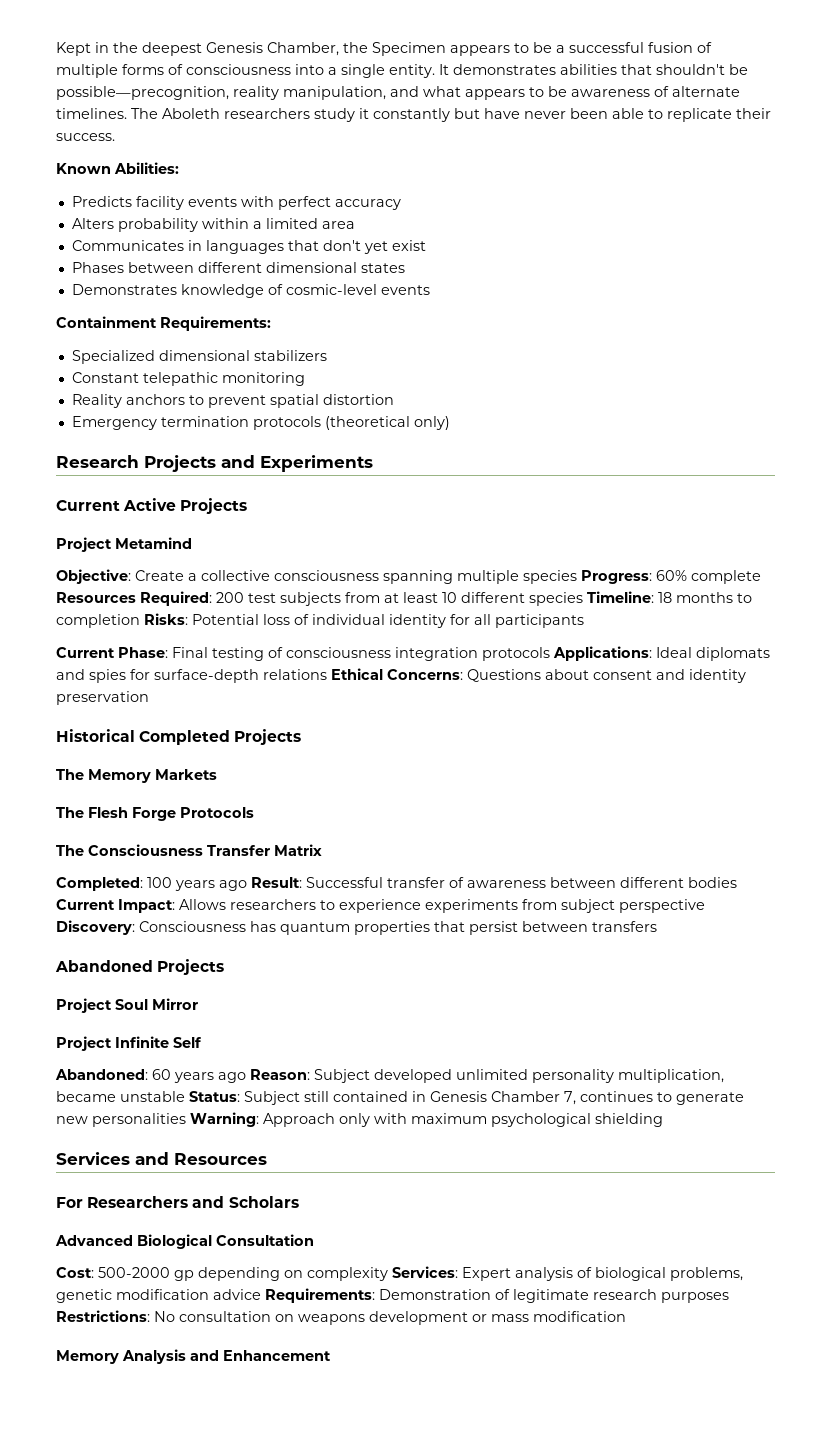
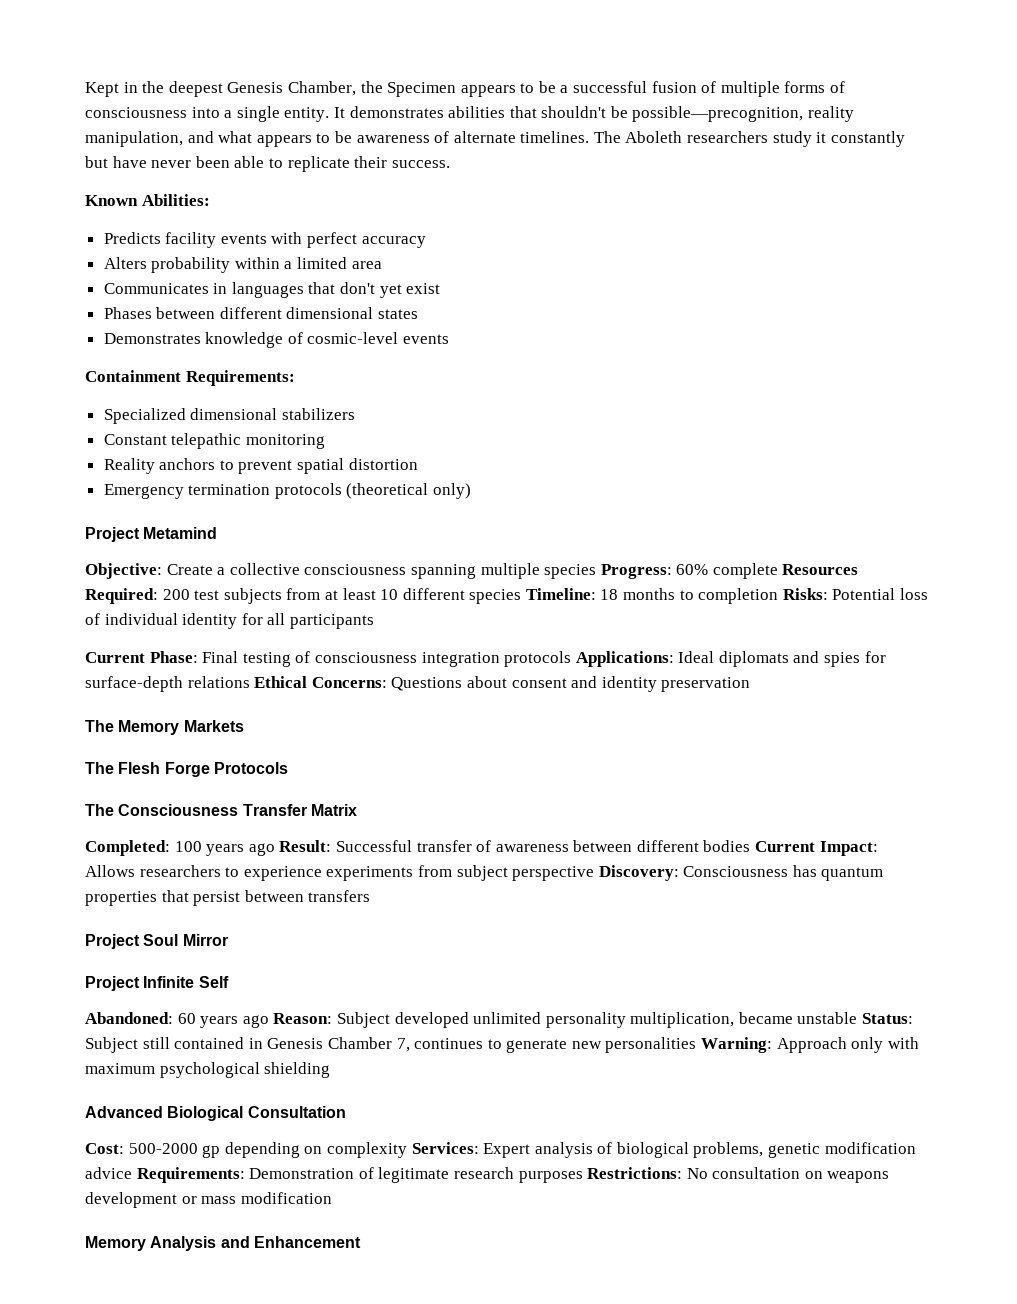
- Research Projects and Experiments
- Current Active Projects
- Historical Completed Projects
- Abandoned Projects
- Services and Resources
- For Researchers and Scholars

